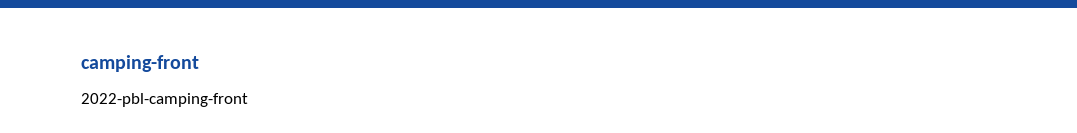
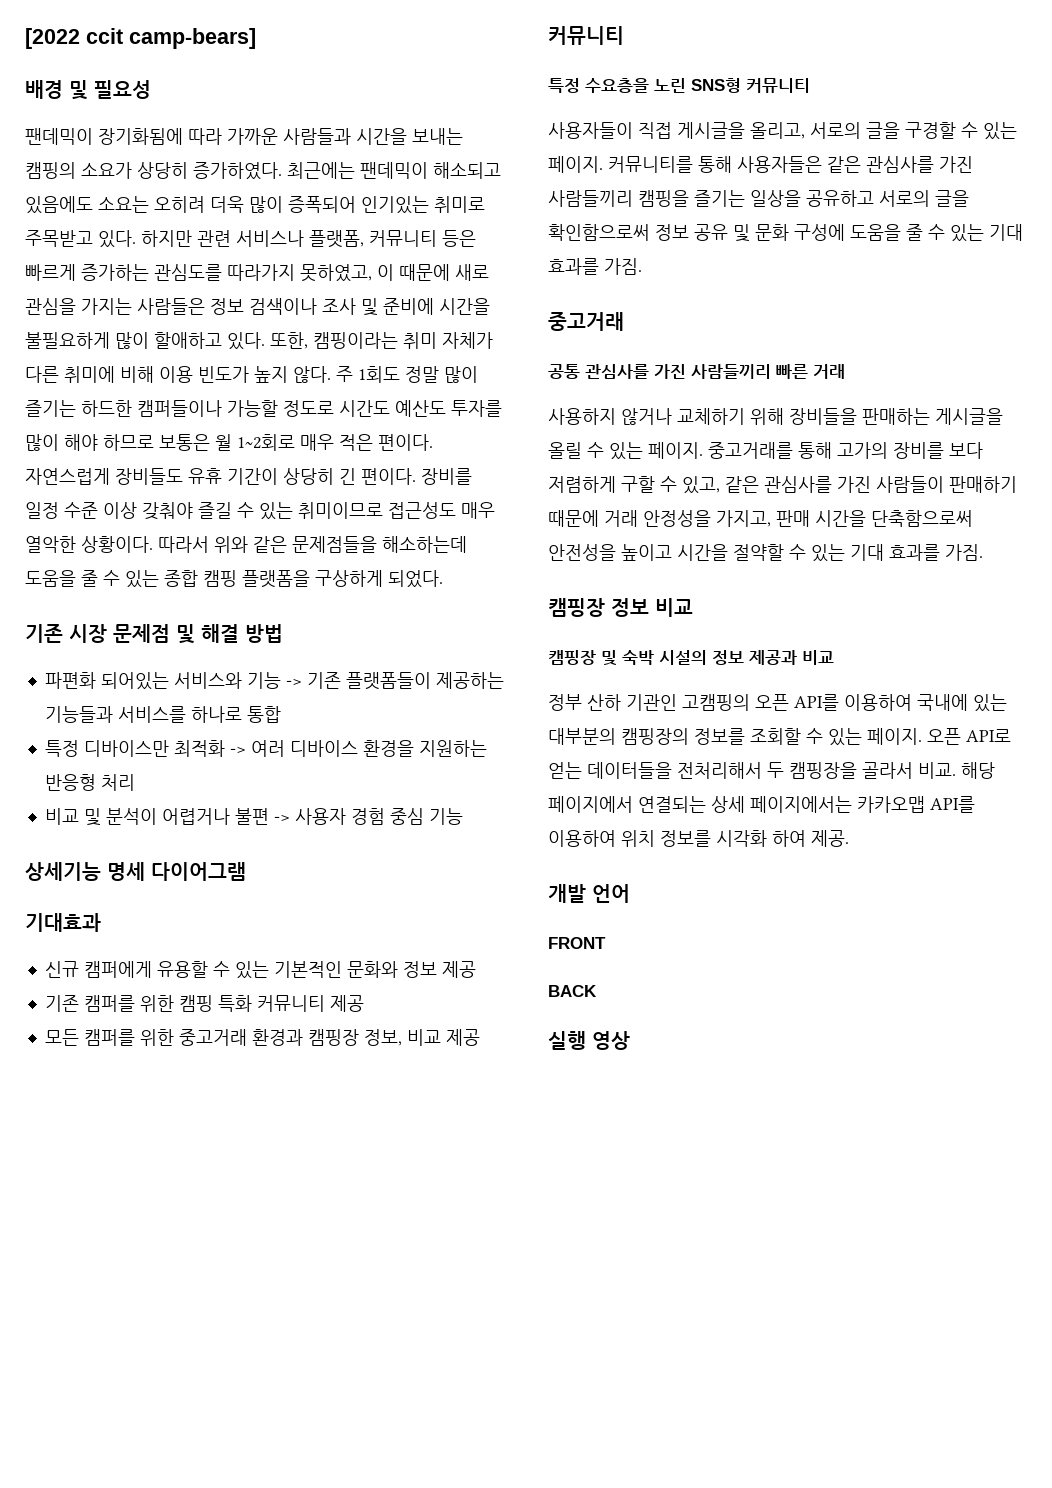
- camping-front
- 2022-pbl-camping-front
+ [2022 ccit camp-bears]
+ 배경 및 필요성
+ 팬데믹이 장기화됨에 따라 가까운 사람들과 시간을 보내는 캠핑의 소요가 상당히 증가하였다. 최근에는 팬데믹이 해소되고 있음에도 소요는 오히려 더욱 많이 증폭되어 인기있는 취미로 주목받고 있다. 하지만 관련 서비스나 플랫폼, 커뮤니티 등은 빠르게 증가하는 관심도를 따라가지 못하였고, 이 때문에 새로 관심을 가지는 사람들은 정보 검색이나 조사 및 준비에 시간을 불필요하게 많이 할애하고 있다. 또한, 캠핑이라는 취미 자체가 다른 취미에 비해 이용 빈도가 높지 않다. 주 1회도 정말 많이 즐기는 하드한 캠퍼들이나 가능할 정도로 시간도 예산도 투자를 많이 해야 하므로 보통은 월 1~2회로 매우 적은 편이다. 자연스럽게 장비들도 유휴 기간이 상당히 긴 편이다. 장비를 일정 수준 이상 갖춰야 즐길 수 있는 취미이므로 접근성도 매우 열악한 상황이다. 따라서 위와 같은 문제점들을 해소하는데 도움을 줄 수 있는 종합 캠핑 플랫폼을 구상하게 되었다.
+ 기존 시장 문제점 및 해결 방법
+ 파편화 되어있는 서비스와 기능 -> 기존 플랫폼들이 제공하는 기능들과 서비스를 하나로 통합
+ 특정 디바이스만 최적화 -> 여러 디바이스 환경을 지원하는 반응형 처리
+ 비교 및 분석이 어렵거나 불편 -> 사용자 경험 중심 기능
+ 상세기능 명세 다이어그램
+ 기대효과
+ 신규 캠퍼에게 유용할 수 있는 기본적인 문화와 정보 제공
+ 기존 캠퍼를 위한 캠핑 특화 커뮤니티 제공
+ 모든 캠퍼를 위한 중고거래 환경과 캠핑장 정보, 비교 제공
+ 커뮤니티
+ 특정 수요층을 노린 SNS형 커뮤니티
+ 사용자들이 직접 게시글을 올리고, 서로의 글을 구경할 수 있는 페이지. 커뮤니티를 통해 사용자들은 같은 관심사를 가진 사람들끼리 캠핑을 즐기는 일상을 공유하고 서로의 글을 확인함으로써 정보 공유 및 문화 구성에 도움을 줄 수 있는 기대 효과를 가짐.
+ 중고거래
+ 공통 관심사를 가진 사람들끼리 빠른 거래
+ 사용하지 않거나 교체하기 위해 장비들을 판매하는 게시글을 올릴 수 있는 페이지. 중고거래를 통해 고가의 장비를 보다 저렴하게 구할 수 있고, 같은 관심사를 가진 사람들이 판매하기 때문에 거래 안정성을 가지고, 판매 시간을 단축함으로써 안전성을 높이고 시간을 절약할 수 있는 기대 효과를 가짐.
+ 캠핑장 정보 비교
+ 캠핑장 및 숙박 시설의 정보 제공과 비교
+ 정부 산하 기관인 고캠핑의 오픈 API를 이용하여 국내에 있는 대부분의 캠핑장의 정보를 조회할 수 있는 페이지. 오픈 API로 얻는 데이터들을 전처리해서 두 캠핑장을 골라서 비교. 해당 페이지에서 연결되는 상세 페이지에서는 카카오맵 API를 이용하여 위치 정보를 시각화 하여 제공.
+ 개발 언어
+ FRONT
+ BACK
+ 실행 영상

